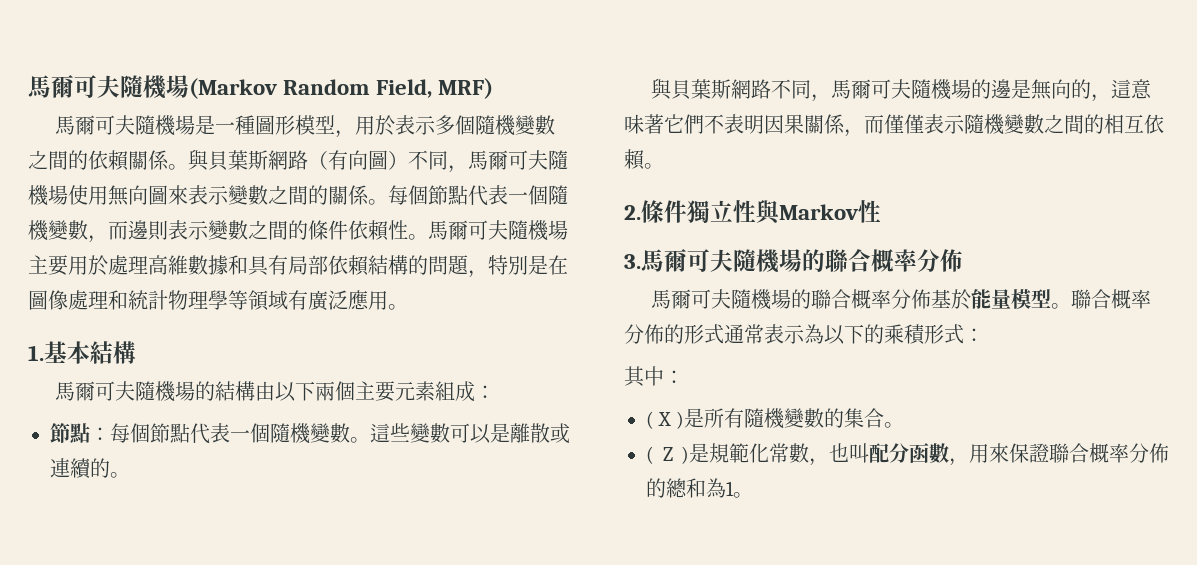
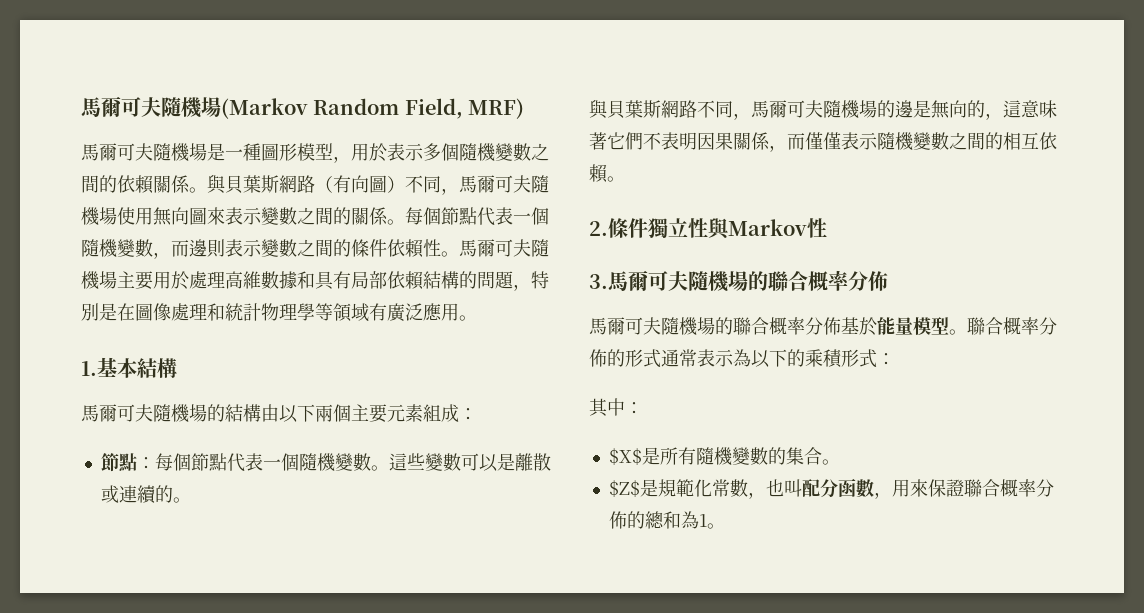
- ( X )是所有隨機變數的集合。
+ $X$是所有隨機變數的集合。
- ( Z )是規範化常數，也叫配分函數，用來保證聯合概率分佈的總和為1。
+ $Z$是規範化常數，也叫配分函數，用來保證聯合概率分佈的總和為1。

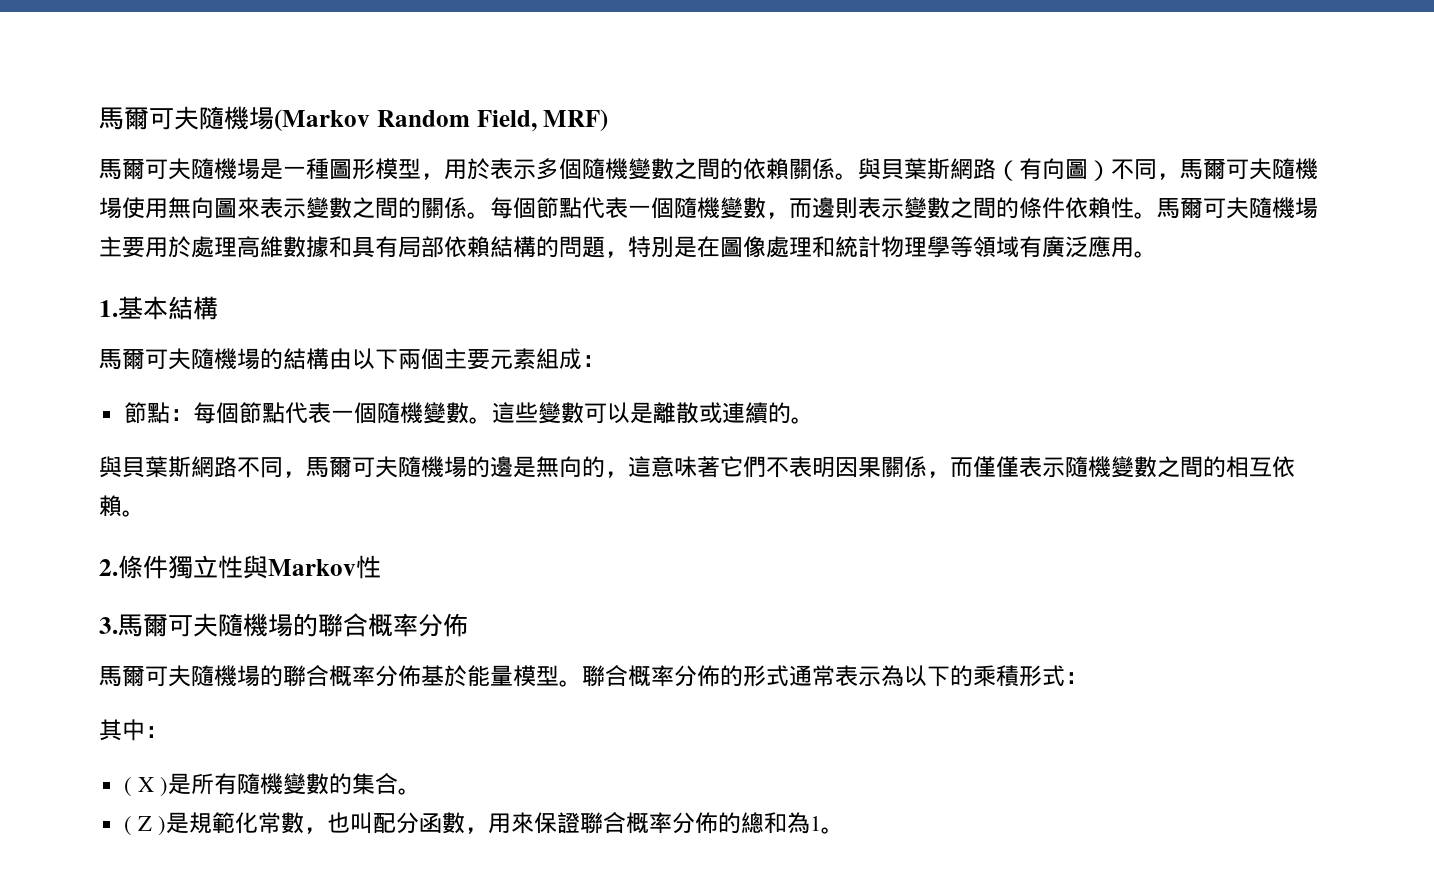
- $X$是所有隨機變數的集合。
+ ( X )是所有隨機變數的集合。
- $Z$是規範化常數，也叫配分函數，用來保證聯合概率分佈的總和為1。
+ ( Z )是規範化常數，也叫配分函數，用來保證聯合概率分佈的總和為1。

